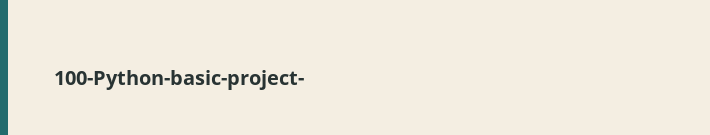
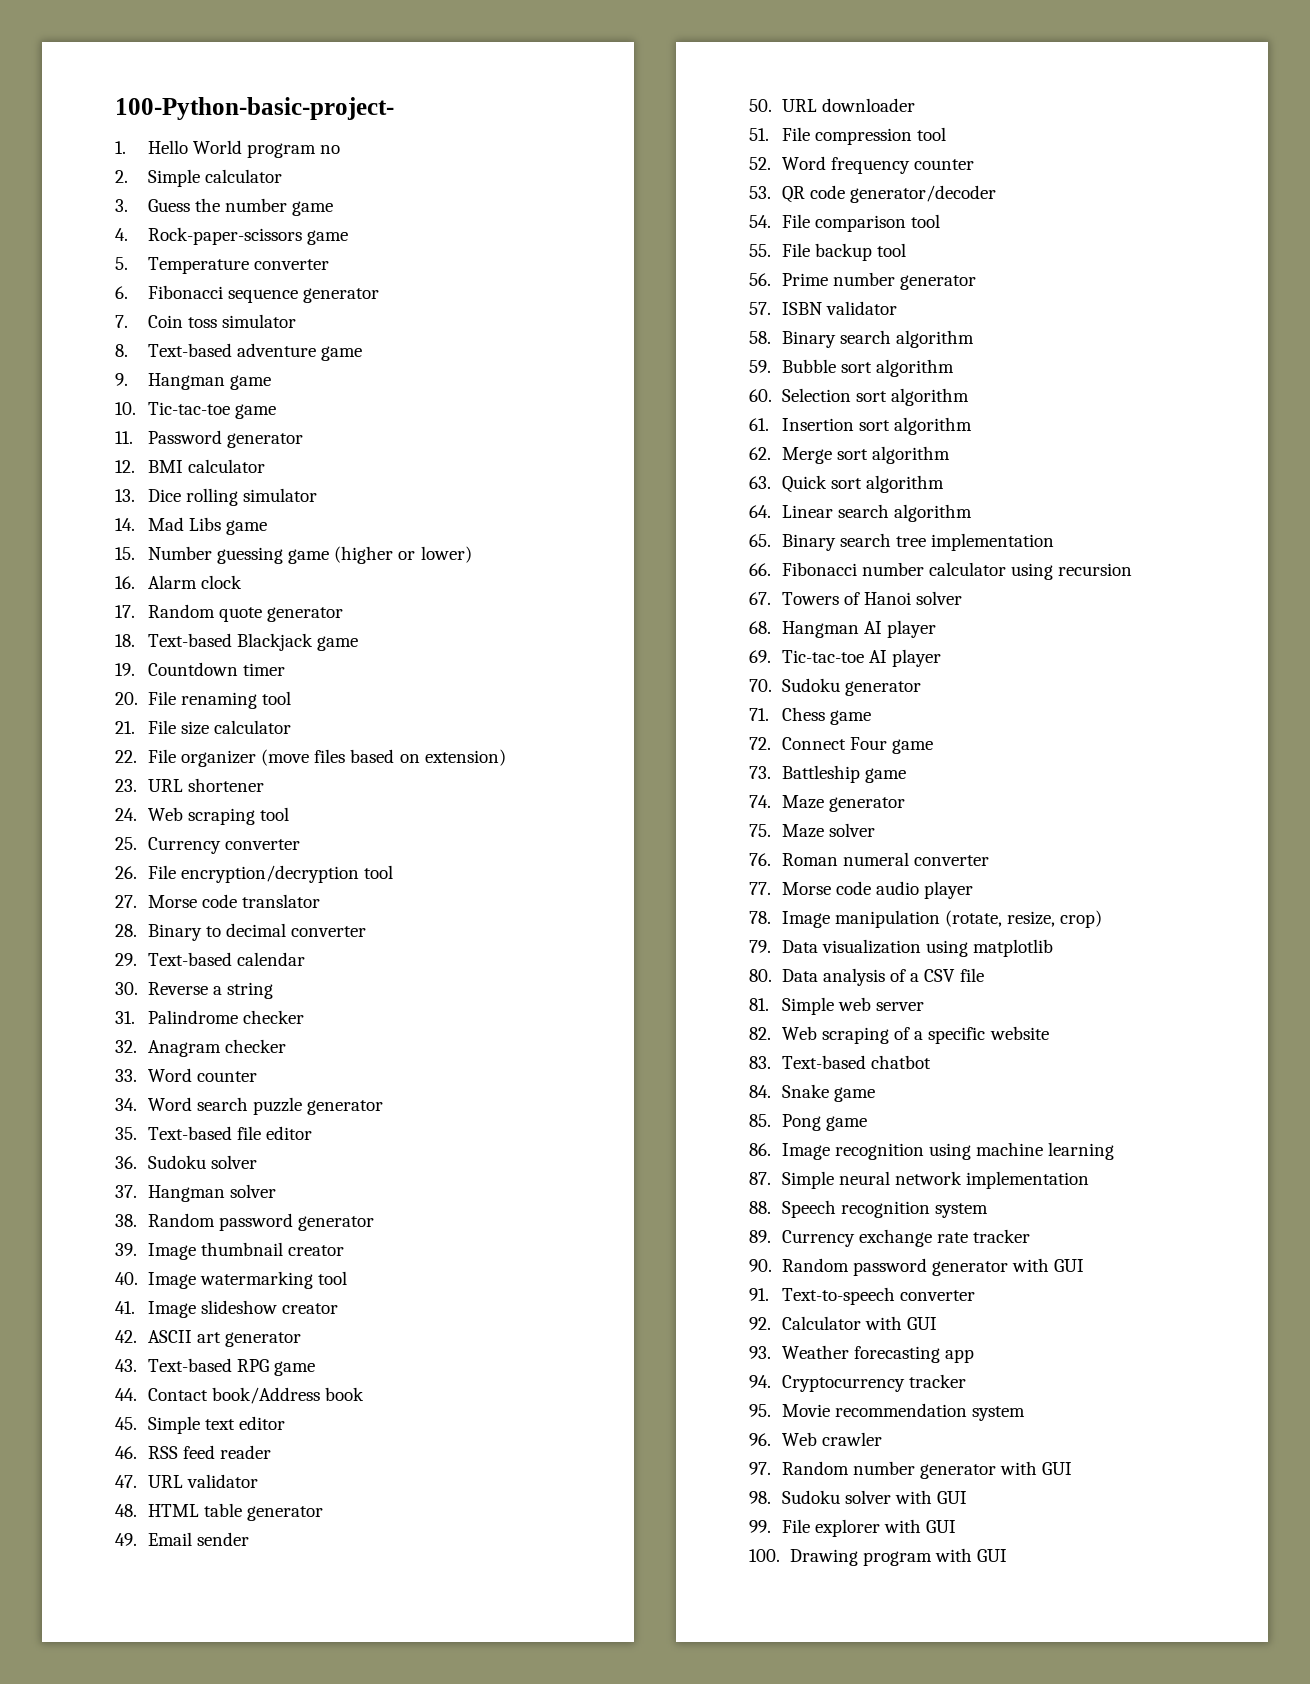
+ 1. Hello World program no
+ 2. Simple calculator
+ 3. Guess the number game
+ 4. Rock-paper-scissors game
+ 5. Temperature converter
+ 6. Fibonacci sequence generator
+ 7. Coin toss simulator
+ 8. Text-based adventure game
+ 9. Hangman game
+ 10. Tic-tac-toe game
+ 11. Password generator
+ 12. BMI calculator
+ 13. Dice rolling simulator
+ 14. Mad Libs game
+ 15. Number guessing game (higher or lower)
+ 16. Alarm clock
+ 17. Random quote generator
+ 18. Text-based Blackjack game
+ 19. Countdown timer
+ 20. File renaming tool
+ 21. File size calculator
+ 22. File organizer (move files based on extension)
+ 23. URL shortener
+ 24. Web scraping tool
+ 25. Currency converter
+ 26. File encryption/decryption tool
+ 27. Morse code translator
+ 28. Binary to decimal converter
+ 29. Text-based calendar
+ 30. Reverse a string
+ 31. Palindrome checker
+ 32. Anagram checker
+ 33. Word counter
+ 34. Word search puzzle generator
+ 35. Text-based file editor
+ 36. Sudoku solver
+ 37. Hangman solver
+ 38. Random password generator
+ 39. Image thumbnail creator
+ 40. Image watermarking tool
+ 41. Image slideshow creator
+ 42. ASCII art generator
+ 43. Text-based RPG game
+ 44. Contact book/Address book
+ 45. Simple text editor
+ 46. RSS feed reader
+ 47. URL validator
+ 48. HTML table generator
+ 49. Email sender
+ 50. URL downloader
+ 51. File compression tool
+ 52. Word frequency counter
+ 53. QR code generator/decoder
+ 54. File comparison tool
+ 55. File backup tool
+ 56. Prime number generator
+ 57. ISBN validator
+ 58. Binary search algorithm
+ 59. Bubble sort algorithm
+ 60. Selection sort algorithm
+ 61. Insertion sort algorithm
+ 62. Merge sort algorithm
+ 63. Quick sort algorithm
+ 64. Linear search algorithm
+ 65. Binary search tree implementation
+ 66. Fibonacci number calculator using recursion
+ 67. Towers of Hanoi solver
+ 68. Hangman AI player
+ 69. Tic-tac-toe AI player
+ 70. Sudoku generator
+ 71. Chess game
+ 72. Connect Four game
+ 73. Battleship game
+ 74. Maze generator
+ 75. Maze solver
+ 76. Roman numeral converter
+ 77. Morse code audio player
+ 78. Image manipulation (rotate, resize, crop)
+ 79. Data visualization using matplotlib
+ 80. Data analysis of a CSV file
+ 81. Simple web server
+ 82. Web scraping of a specific website
+ 83. Text-based chatbot
+ 84. Snake game
+ 85. Pong game
+ 86. Image recognition using machine learning
+ 87. Simple neural network implementation
+ 88. Speech recognition system
+ 89. Currency exchange rate tracker
+ 90. Random password generator with GUI
+ 91. Text-to-speech converter
+ 92. Calculator with GUI
+ 93. Weather forecasting app
+ 94. Cryptocurrency tracker
+ 95. Movie recommendation system
+ 96. Web crawler
+ 97. Random number generator with GUI
+ 98. Sudoku solver with GUI
+ 99. File explorer with GUI
+ 100. Drawing program with GUI

